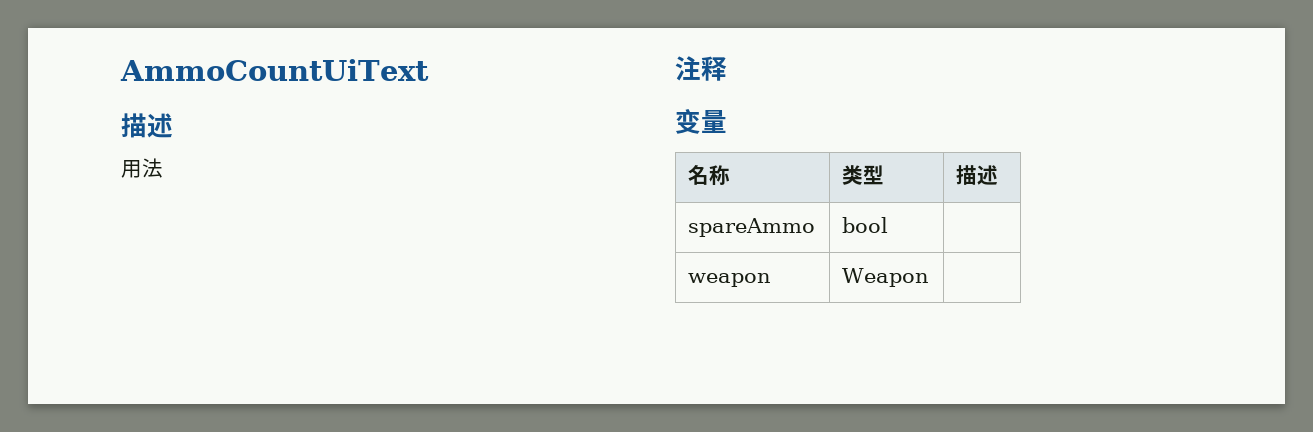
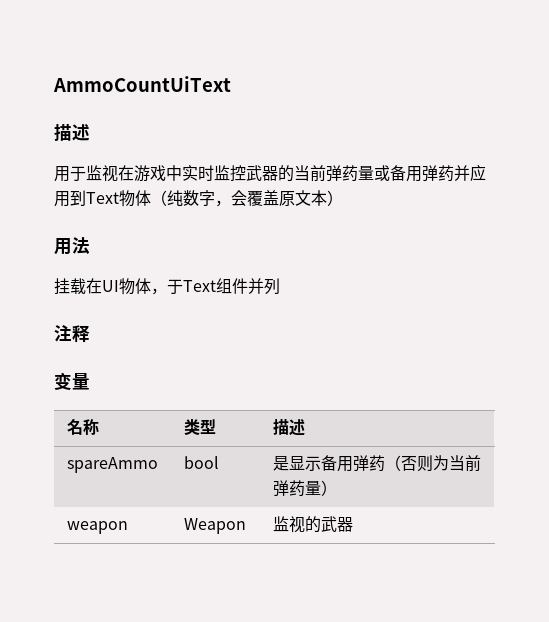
+ 用于监视在游戏中实时监控武器的当前弹药量或备用弹药并应用到Text物体（纯数字，会覆盖原文本）
  用法
+ 挂载在UI物体，于Text组件并列
- spareAmmo | bool |
+ spareAmmo | bool | 是显示备用弹药（否则为当前弹药量）
- weapon | Weapon |
+ weapon | Weapon | 监视的武器

